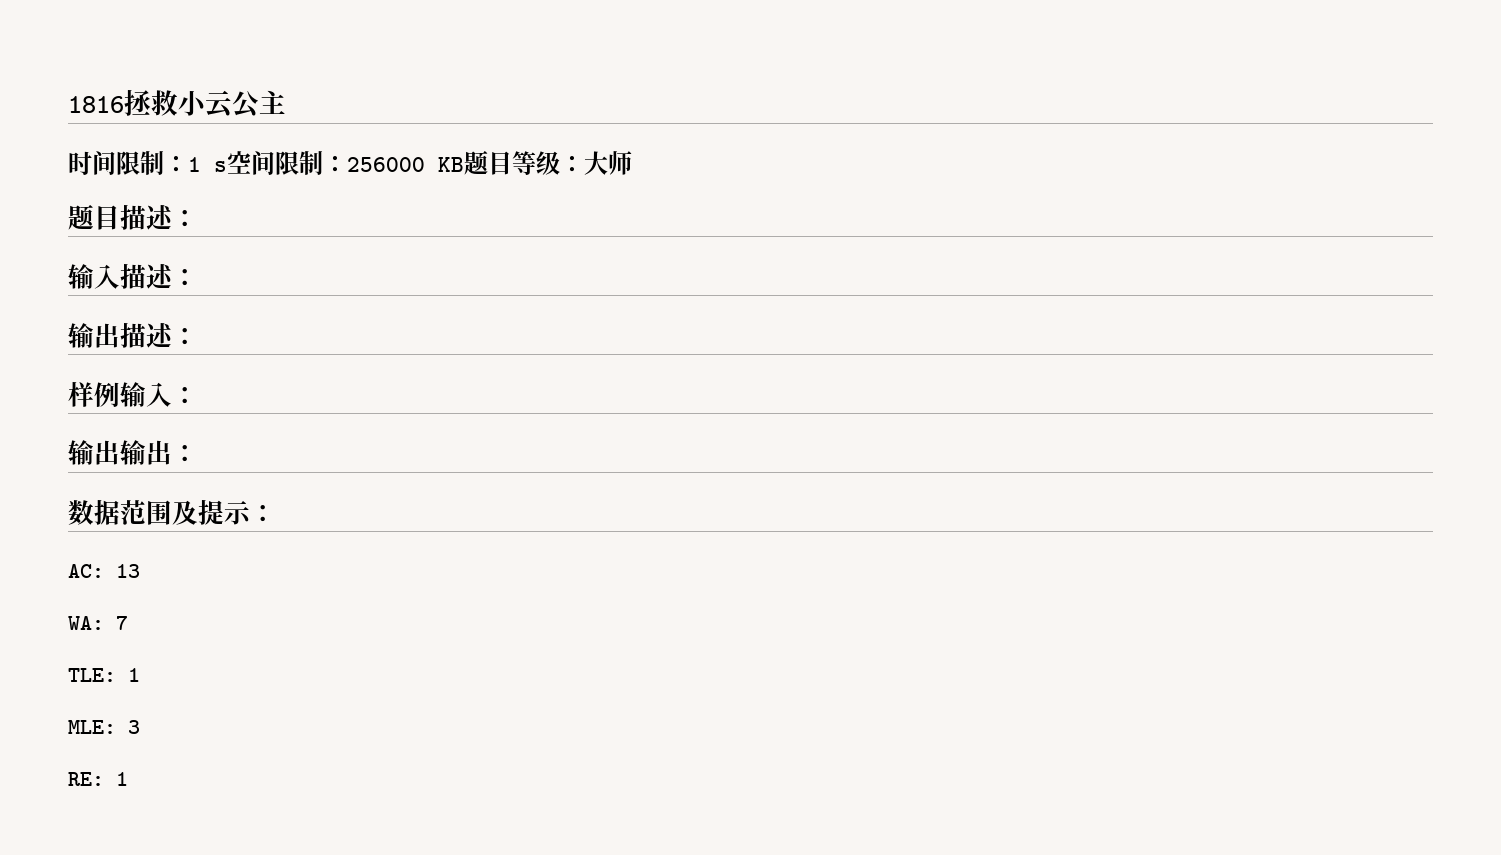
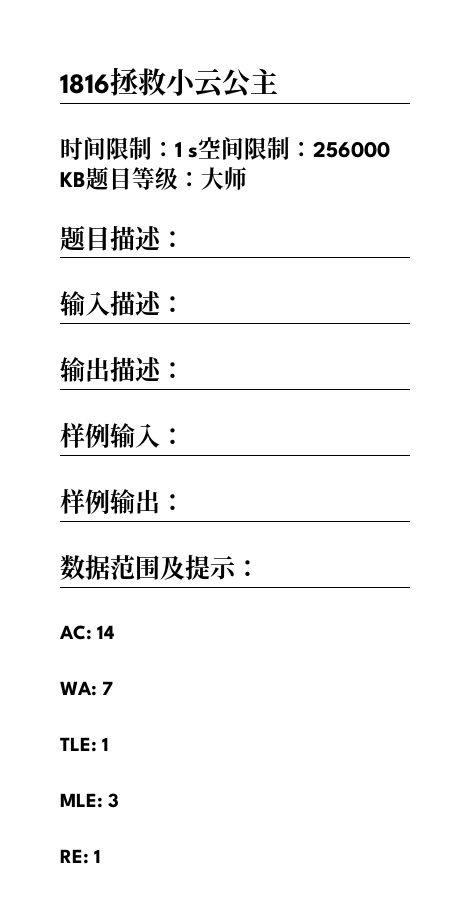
- 输出输出：
+ 样例输出：
- AC: 13
+ AC: 14

